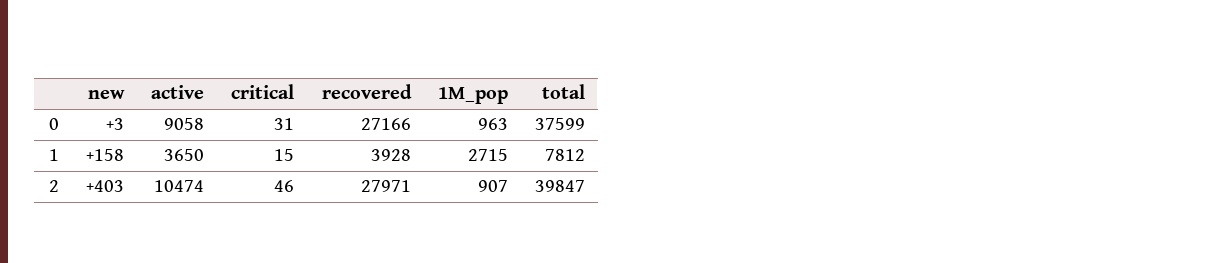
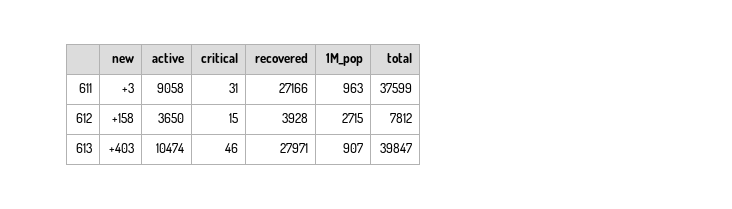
- 0 | +3 | 9058 | 31 | 27166 | 963 | 37599
+ 611 | +3 | 9058 | 31 | 27166 | 963 | 37599
- 1 | +158 | 3650 | 15 | 3928 | 2715 | 7812
+ 612 | +158 | 3650 | 15 | 3928 | 2715 | 7812
- 2 | +403 | 10474 | 46 | 27971 | 907 | 39847
+ 613 | +403 | 10474 | 46 | 27971 | 907 | 39847

